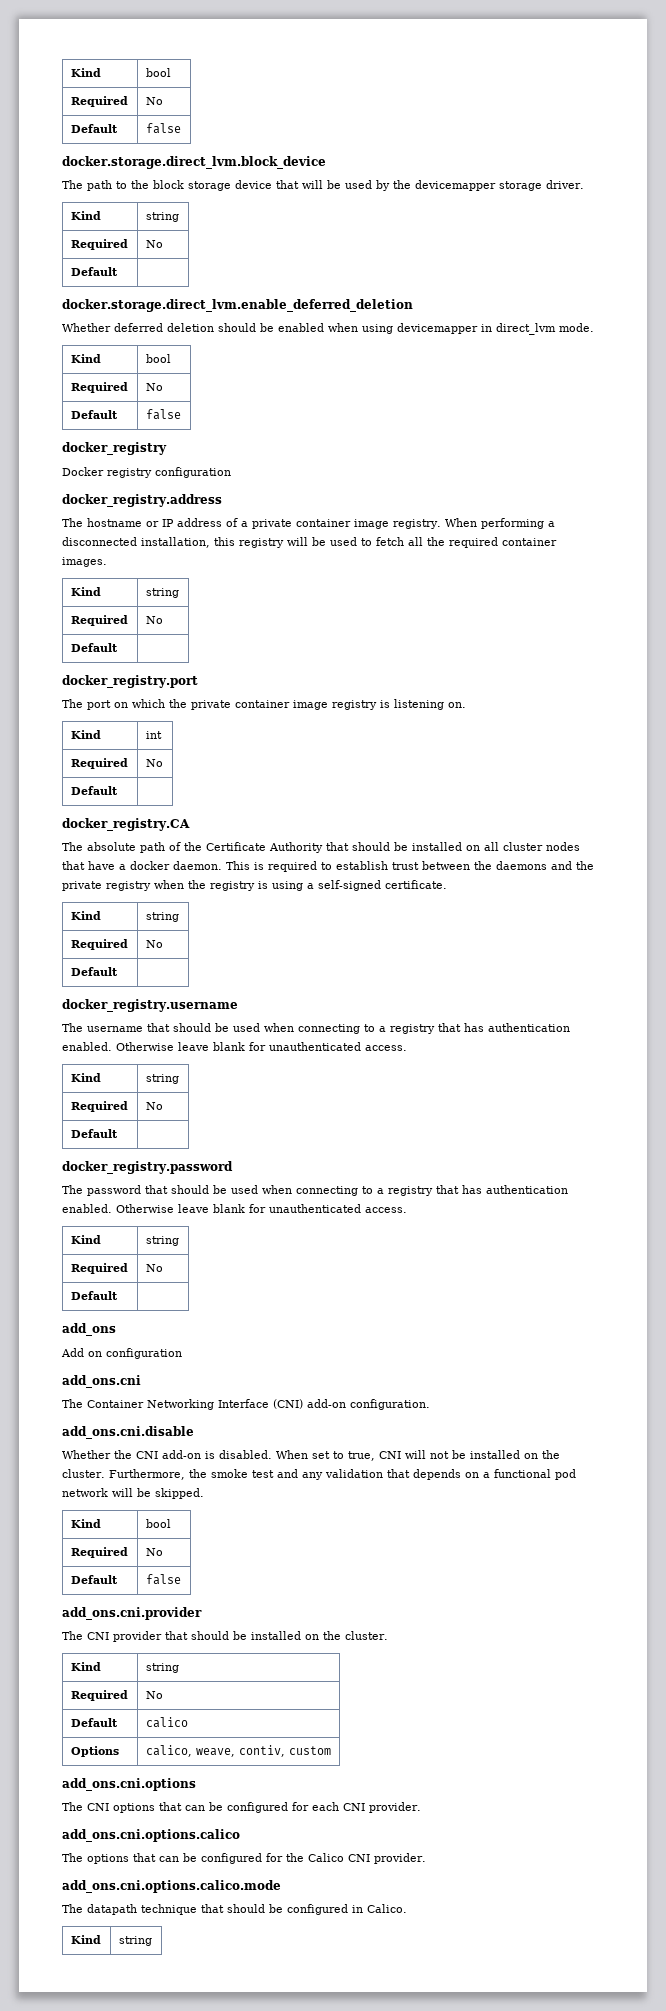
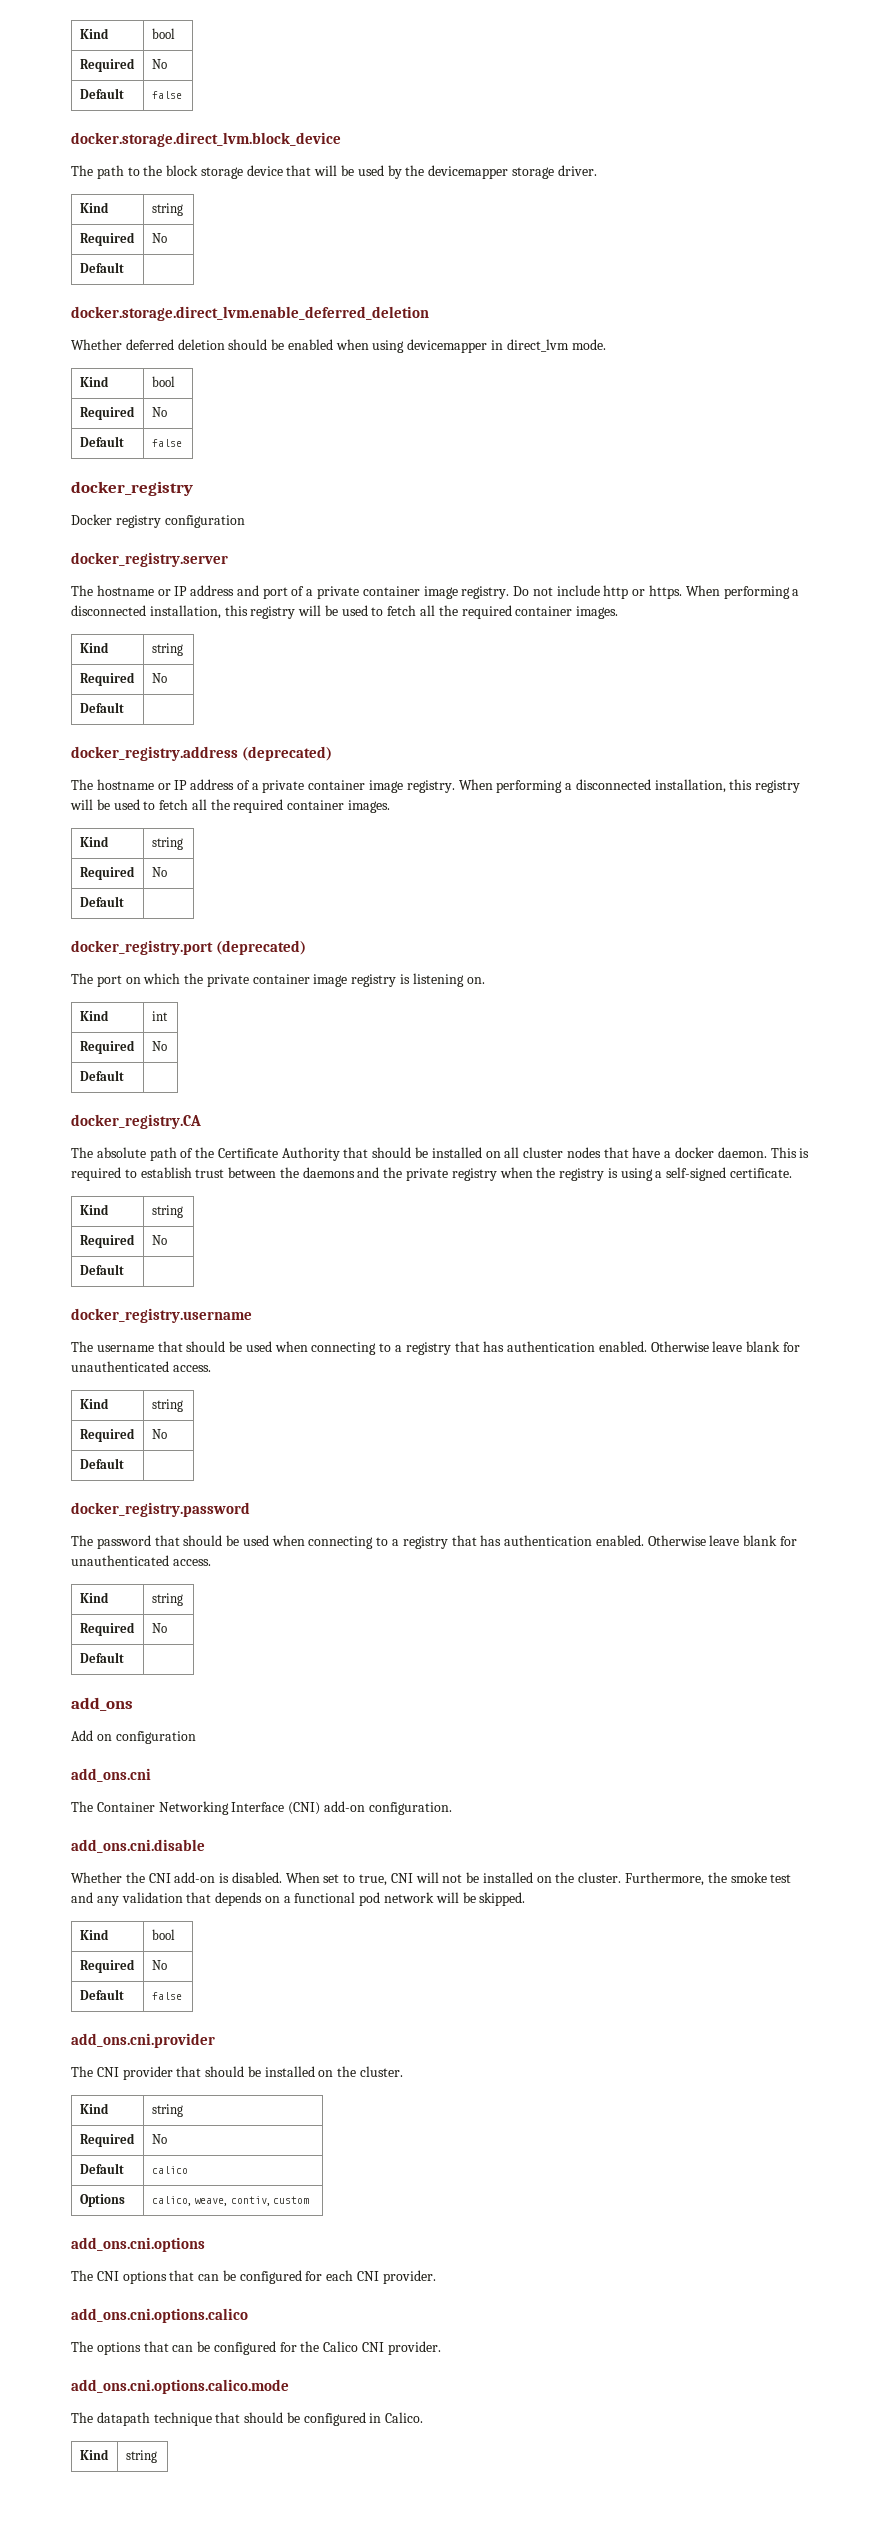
+ docker_registry.server
+ The hostname or IP address and port of a private container image registry. Do not include http or https. When performing a disconnected installation, this registry will be used to fetch all the required container images.
+ Kind | string
+ Required | No
+ Default |
- docker_registry.address
+ docker_registry.address (deprecated)
- docker_registry.port
+ docker_registry.port (deprecated)

